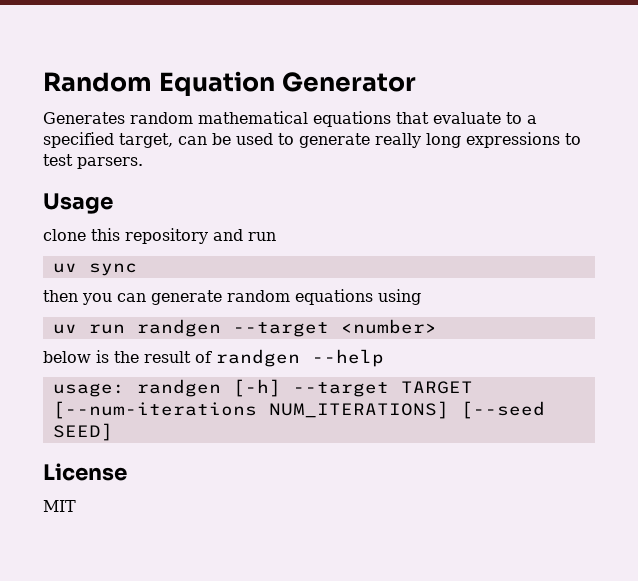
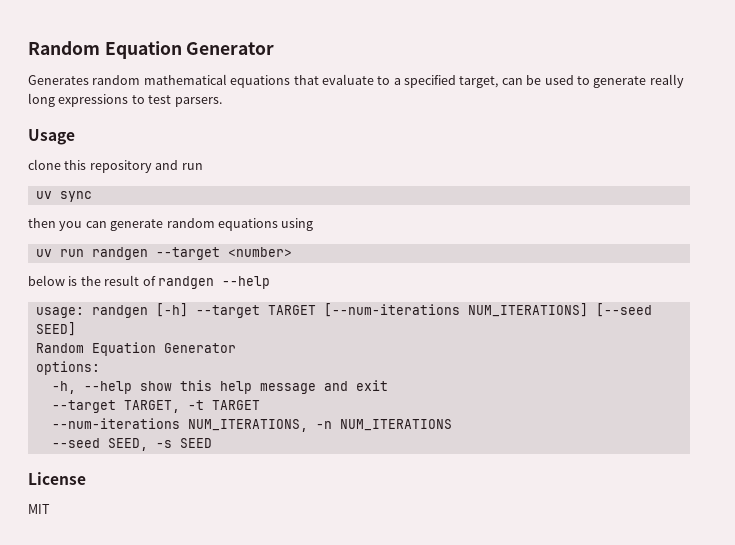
  usage: randgen [-h] --target TARGET [--num-iterations NUM_ITERATIONS] [--seed SEED]
+ Random Equation Generator
+ options:
+ -h, --help show this help message and exit
+ --target TARGET, -t TARGET
+ --num-iterations NUM_ITERATIONS, -n NUM_ITERATIONS
+ --seed SEED, -s SEED

